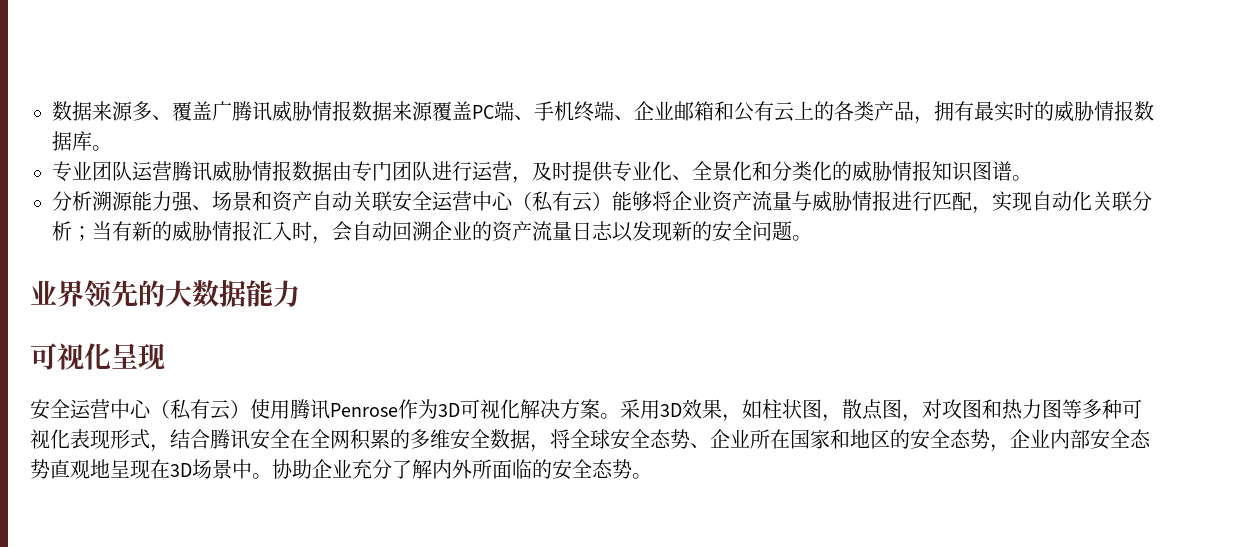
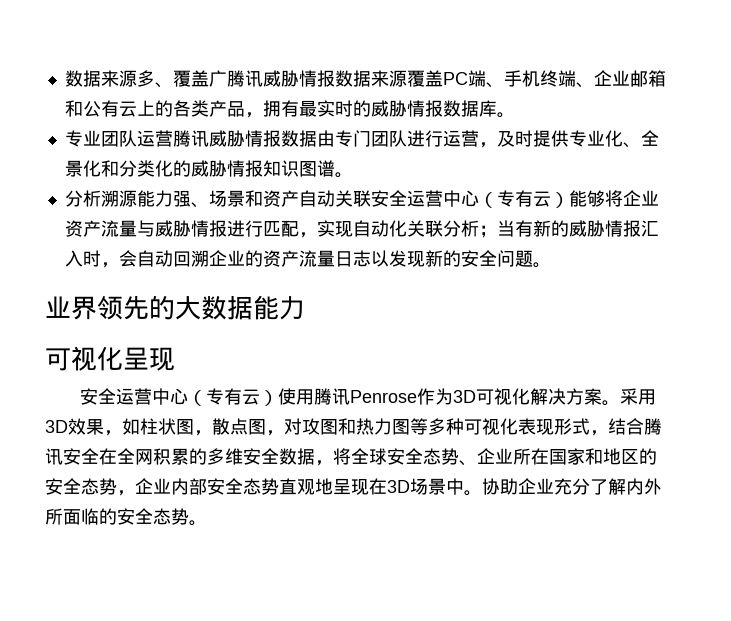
- 分析溯源能力强、场景和资产自动关联安全运营中心（私有云）能够将企业资产流量与威胁情报进行匹配，实现自动化关联分析；当有新的威胁情报汇入时，会自动回溯企业的资产流量日志以发现新的安全问题。
+ 分析溯源能力强、场景和资产自动关联安全运营中心（专有云）能够将企业资产流量与威胁情报进行匹配，实现自动化关联分析；当有新的威胁情报汇入时，会自动回溯企业的资产流量日志以发现新的安全问题。
- 安全运营中心（私有云）使用腾讯Penrose作为3D可视化解决方案。
+ 安全运营中心（专有云）使用腾讯Penrose作为3D可视化解决方案。

